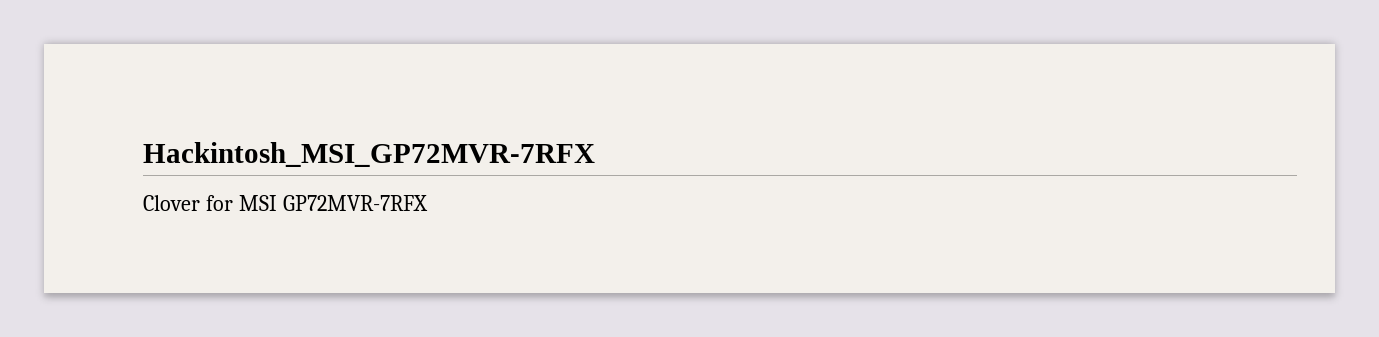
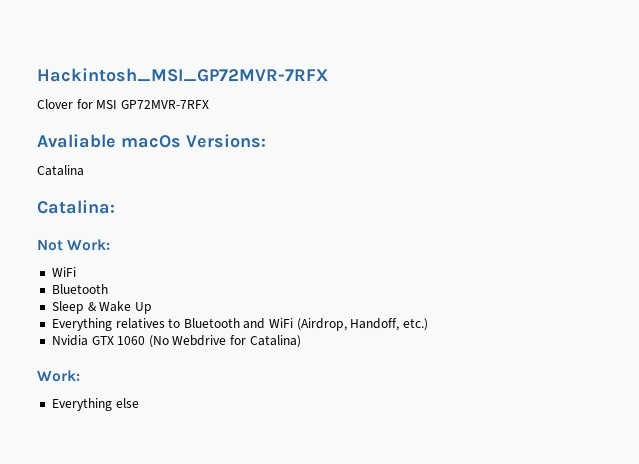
+ Avaliable macOs Versions:
+ Catalina
+ Catalina:
+ Not Work:
+ WiFi
+ Bluetooth
+ Sleep & Wake Up
+ Everything relatives to Bluetooth and WiFi (Airdrop, Handoff, etc.)
+ Nvidia GTX 1060 (No Webdrive for Catalina)
+ Work:
+ Everything else

